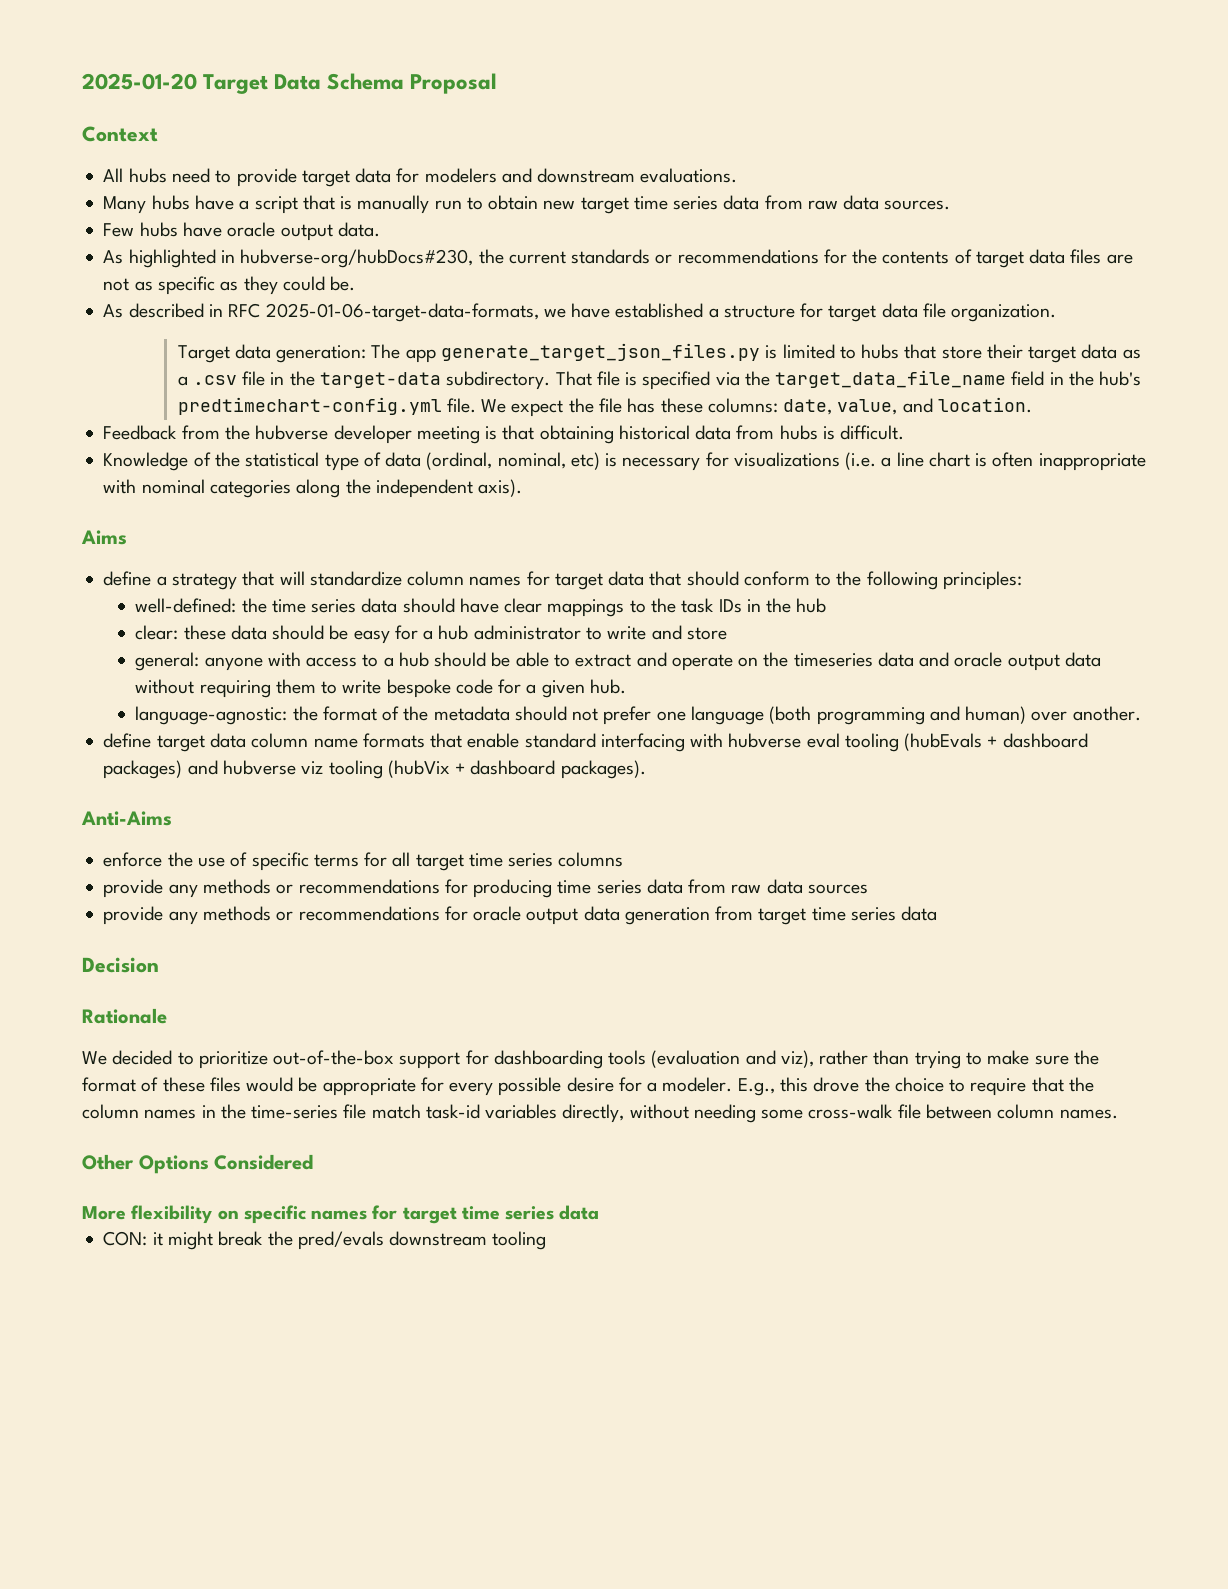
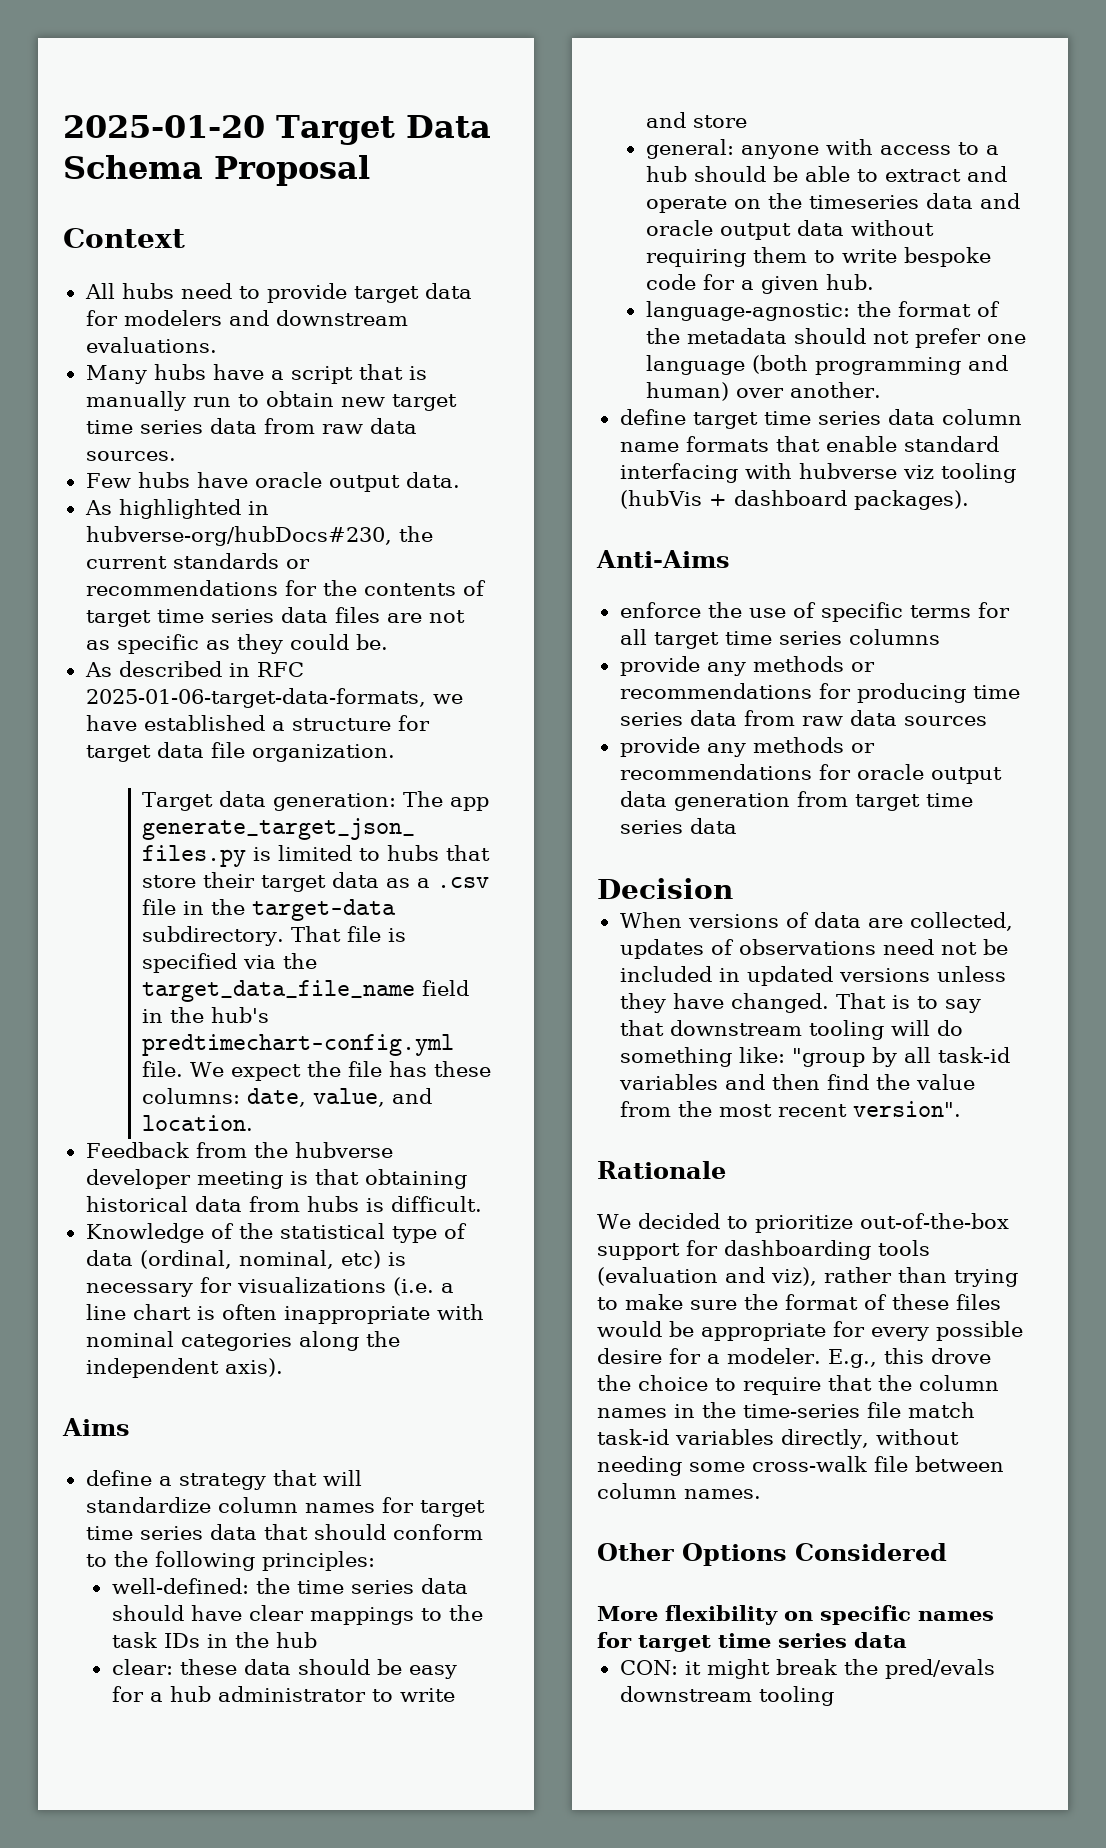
- As highlighted in hubverse-org/hubDocs#230, the current standards or recommendations for the contents of target data files are not as specific as they could be.
+ As highlighted in hubverse-org/hubDocs#230, the current standards or recommendations for the contents of target time series data files are not as specific as they could be.
- define a strategy that will standardize column names for target data that should conform to the following principles:
+ define a strategy that will standardize column names for target time series data that should conform to the following principles:
- define target data column name formats that enable standard interfacing with hubverse eval tooling (hubEvals + dashboard packages) and hubverse viz tooling (hubVix + dashboard packages).
+ define target time series data column name formats that enable standard interfacing with hubverse viz tooling (hubVis + dashboard packages).
+ When versions of data are collected, updates of observations need not be included in updated versions unless they have changed. That is to say that downstream tooling will do something like: "group by all task-id variables and then find the value from the most recent version".

